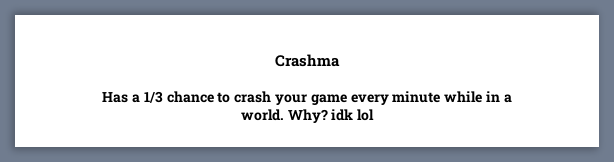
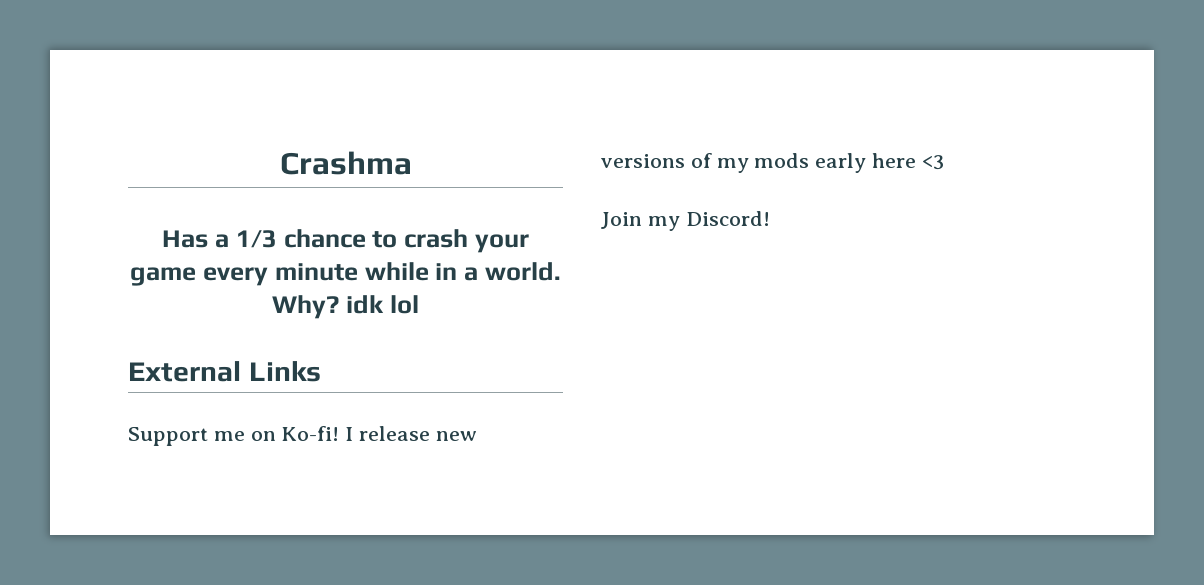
+ External Links
+ Support me on Ko-fi! I release new versions of my mods early here <3
+ Join my Discord!

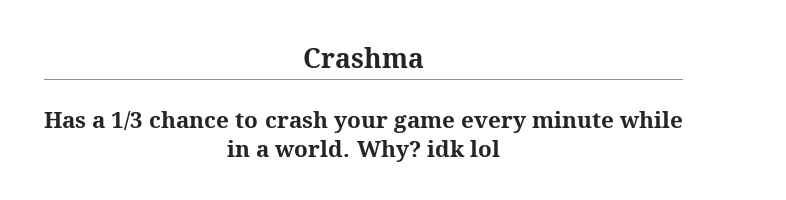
- External Links
- Support me on Ko-fi! I release new versions of my mods early here <3
- Join my Discord!

